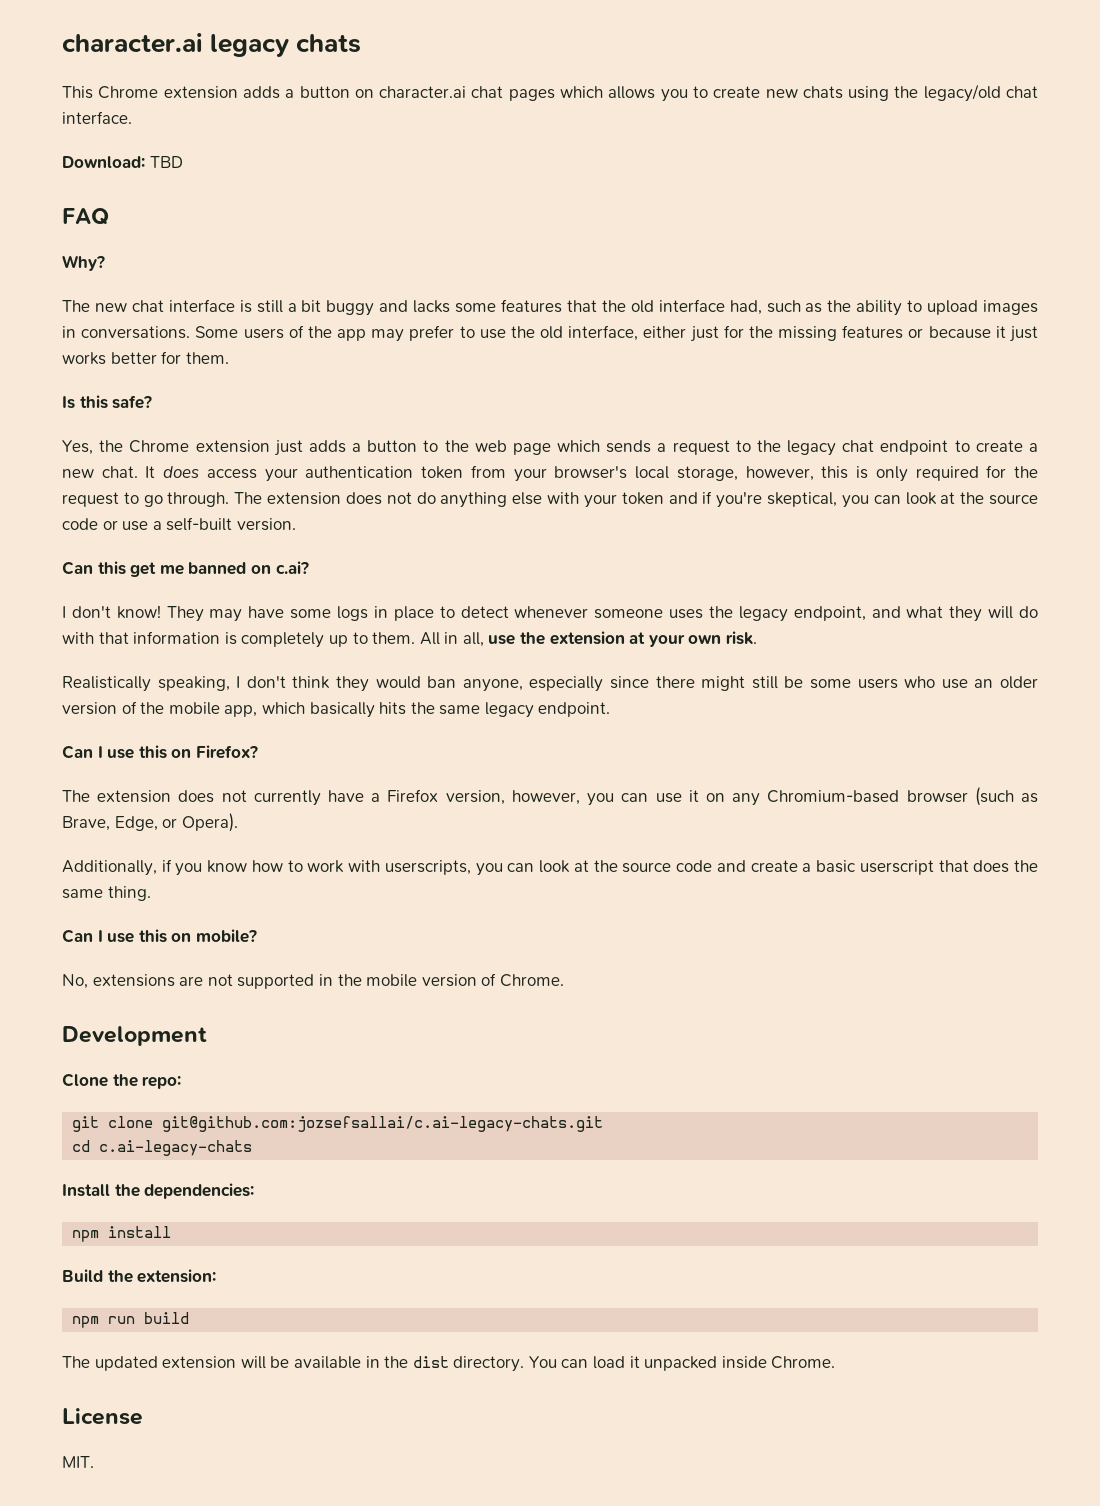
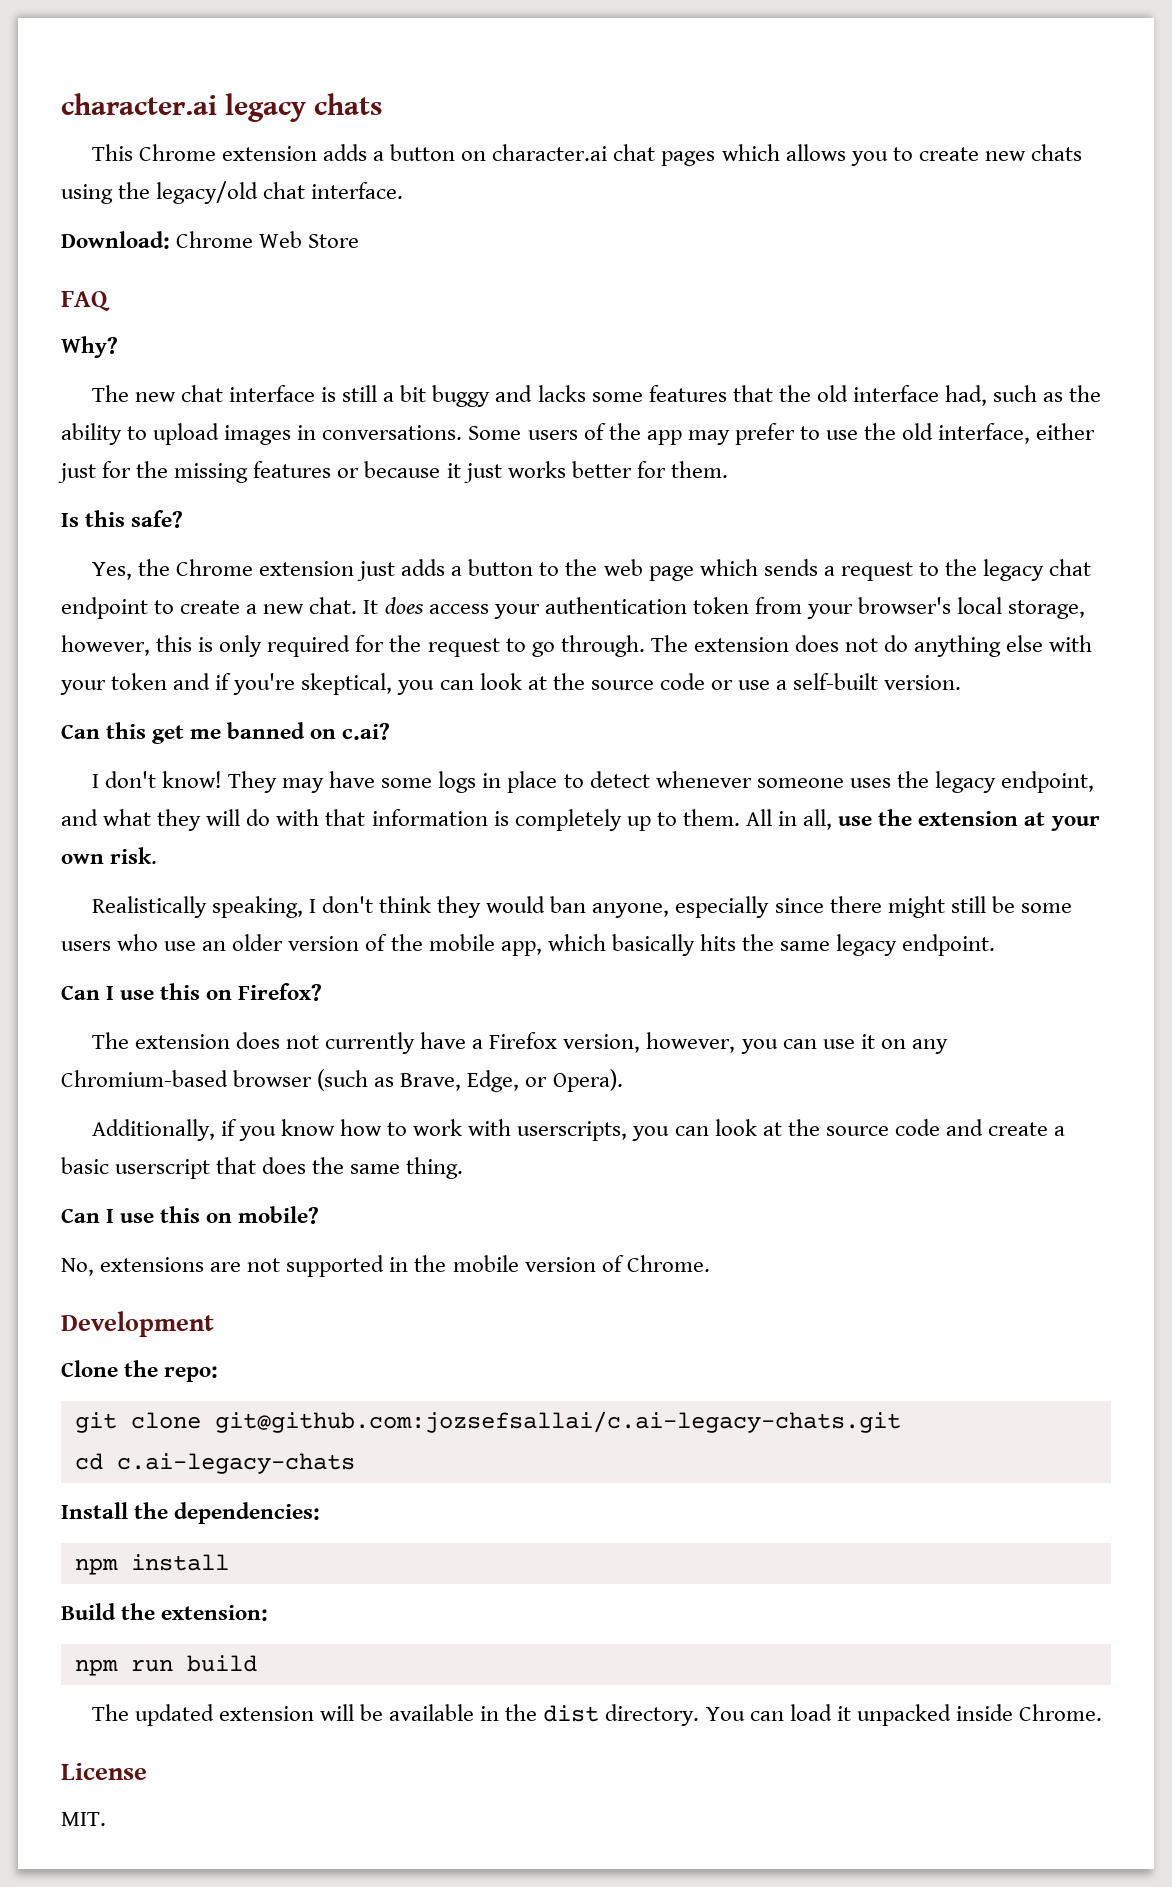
- Download: TBD
+ Download: Chrome Web Store

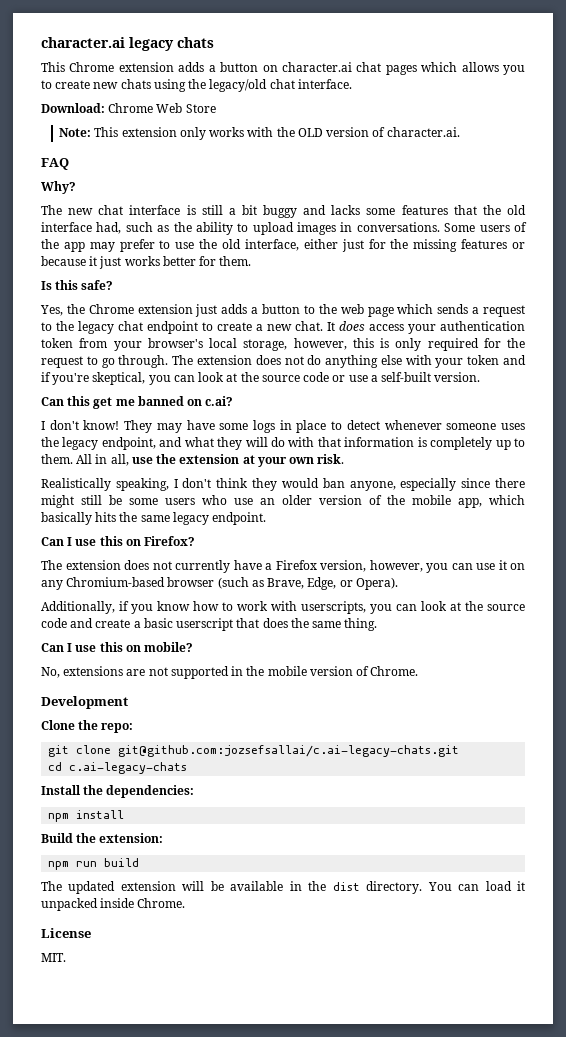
+ Note: This extension only works with the OLD version of character.ai.

